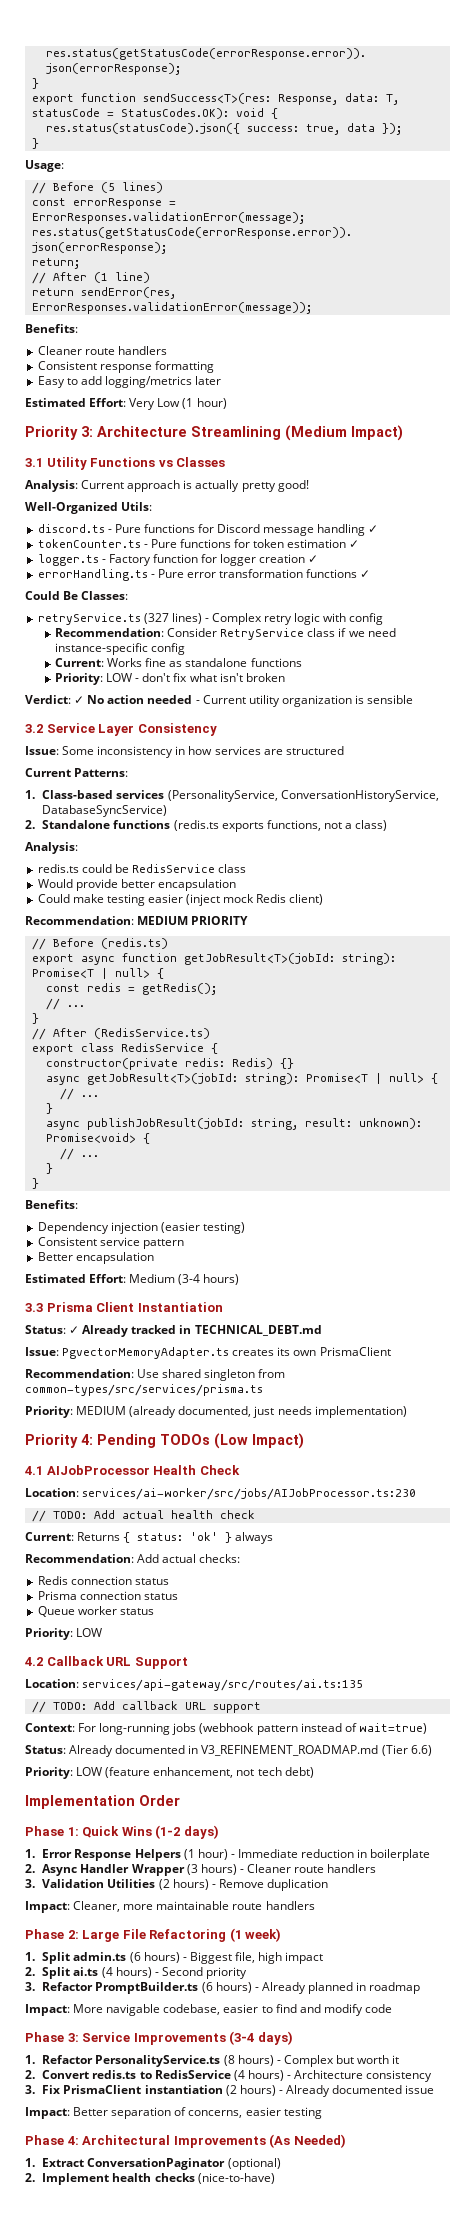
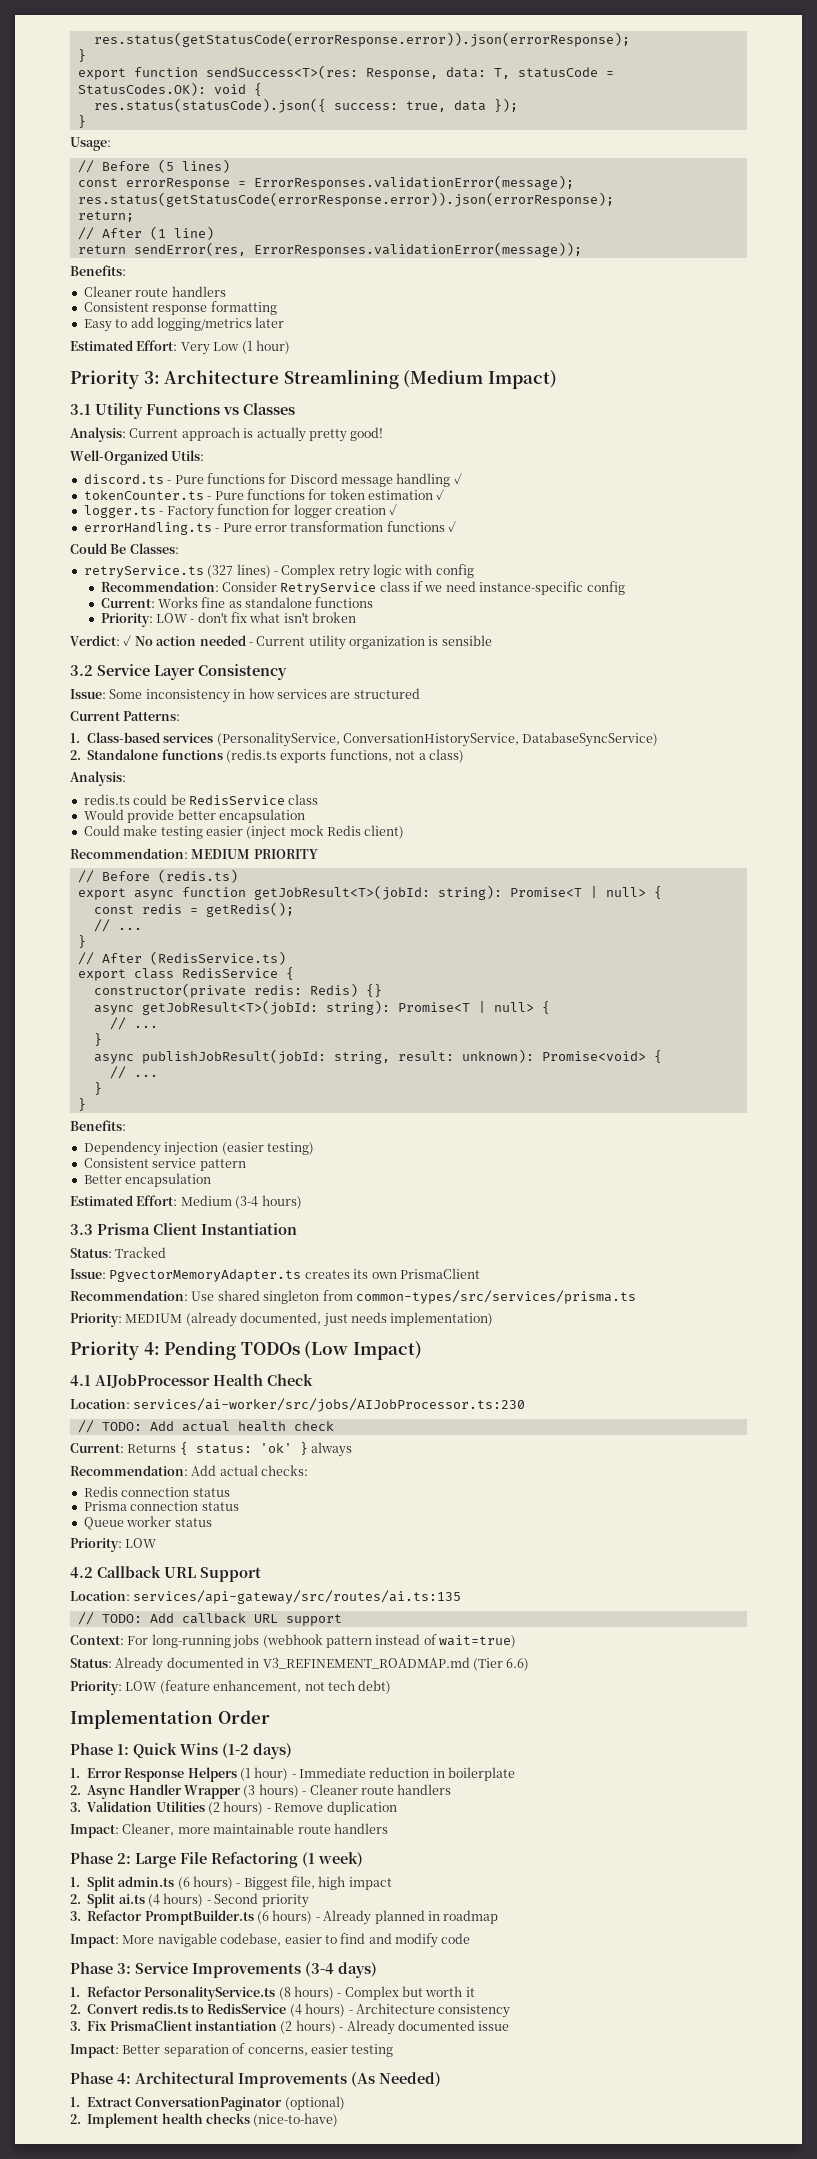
- Status: ✓ Already tracked in TECHNICAL_DEBT.md
+ Status: Tracked

